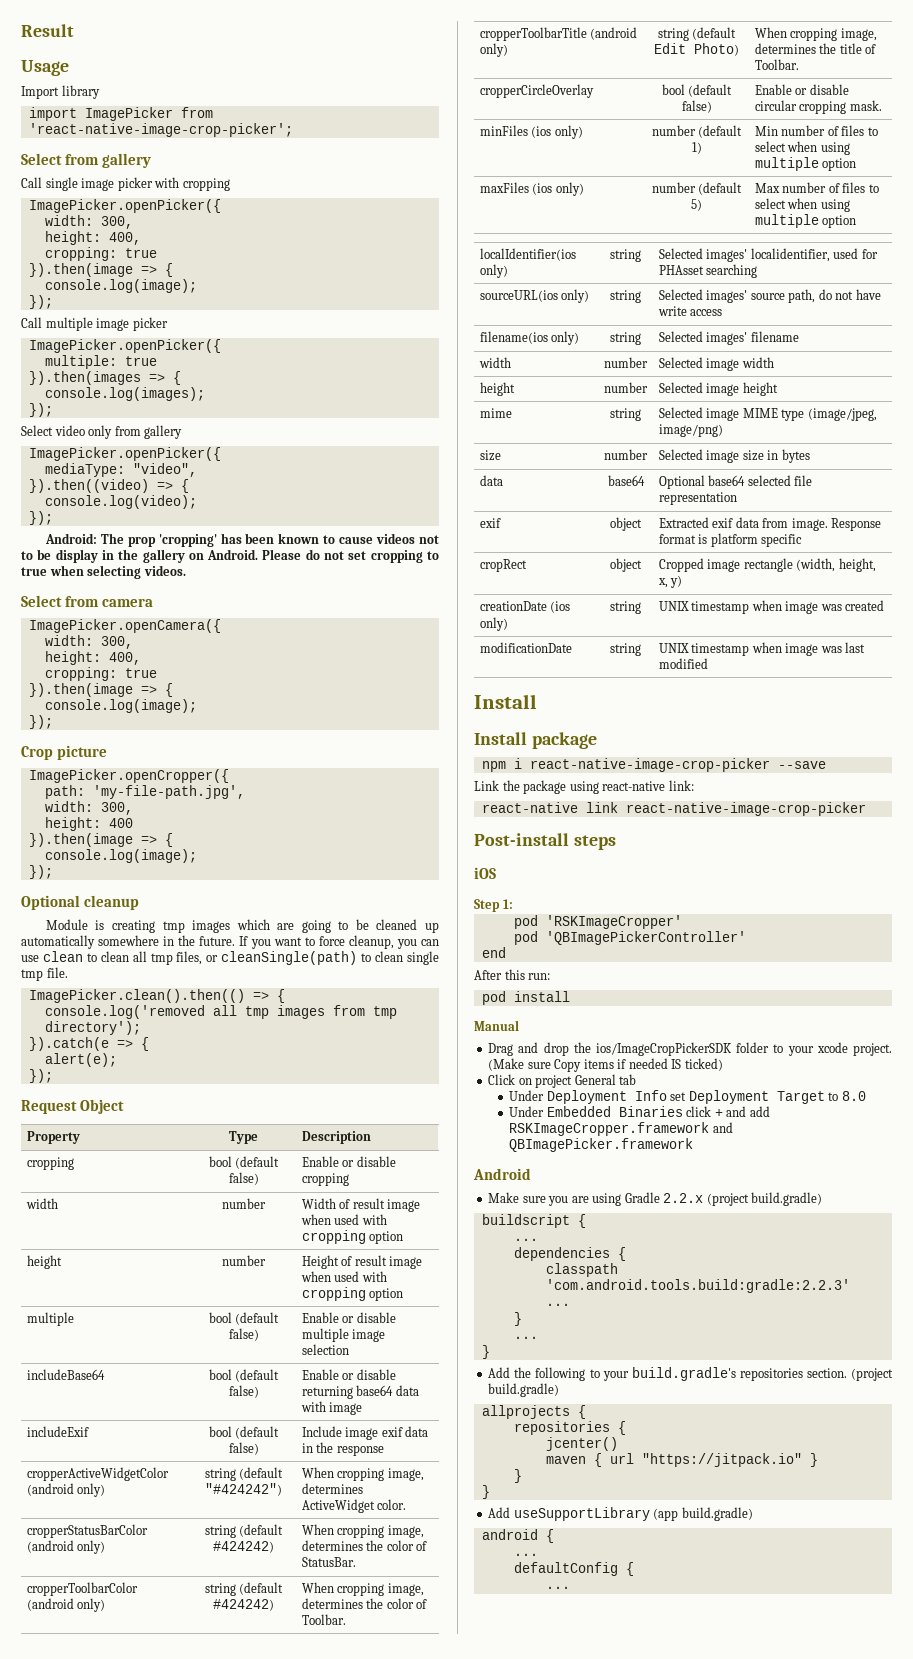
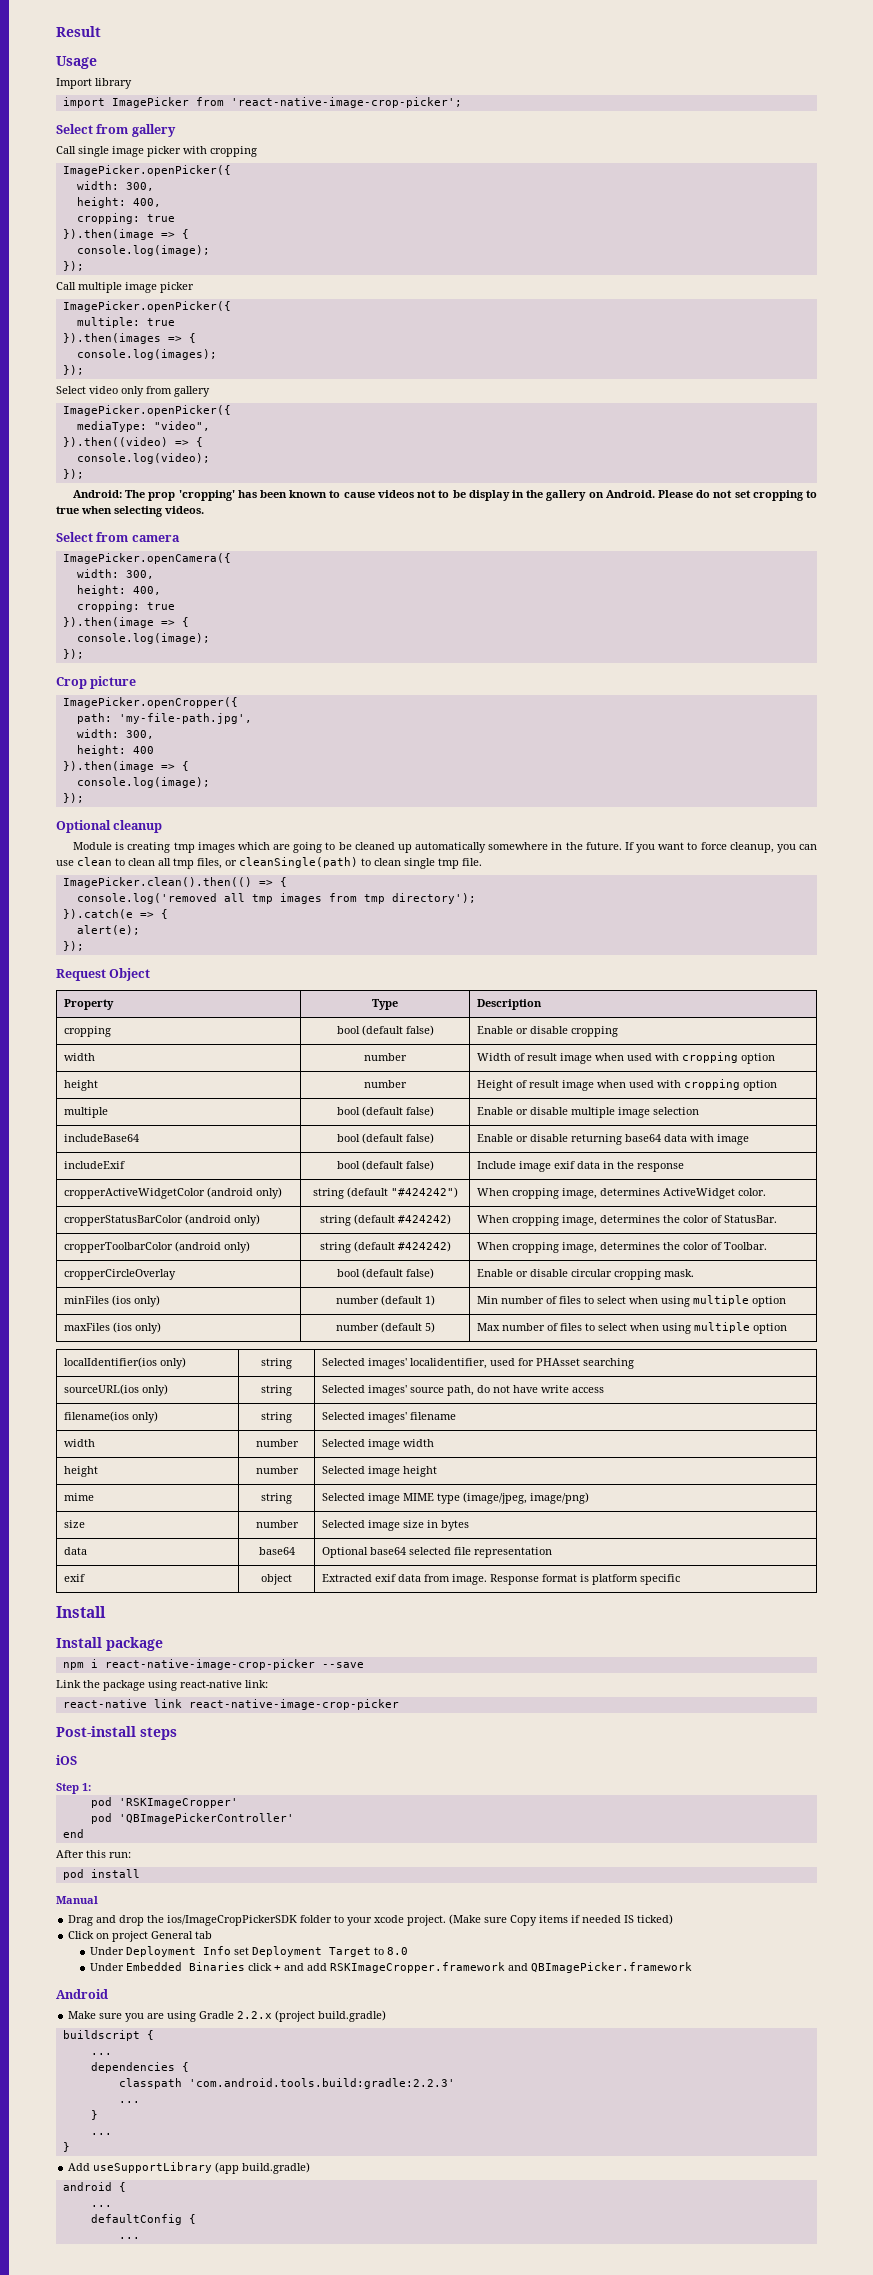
- cropperToolbarTitle (android only) | string (default Edit Photo) | When cropping image, determines the title of Toolbar.
- cropRect | object | Cropped image rectangle (width, height, x, y)
- creationDate (ios only) | string | UNIX timestamp when image was created
- modificationDate | string | UNIX timestamp when image was last modified
- Add the following to your build.gradle's repositories section. (project build.gradle)
- allprojects {
- repositories {
- jcenter()
- maven { url "https://jitpack.io" }
- }
- }

